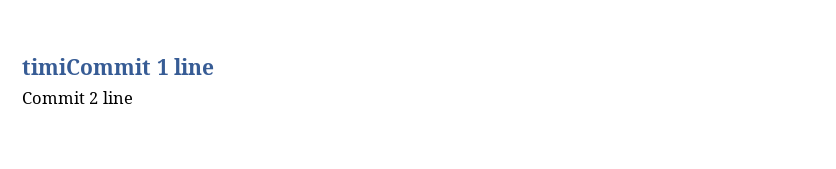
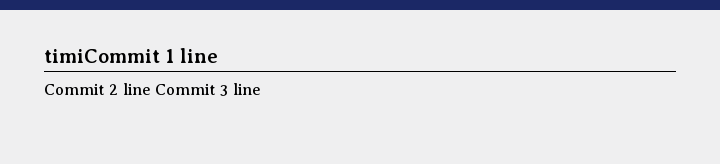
- Commit 2 line
+ Commit 2 line Commit 3 line

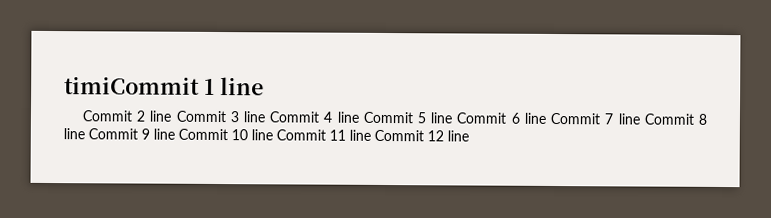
- Commit 2 line Commit 3 line
+ Commit 2 line Commit 3 line Commit 4 line Commit 5 line Commit 6 line Commit 7 line Commit 8 line Commit 9 line Commit 10 line Commit 11 line Commit 12 line

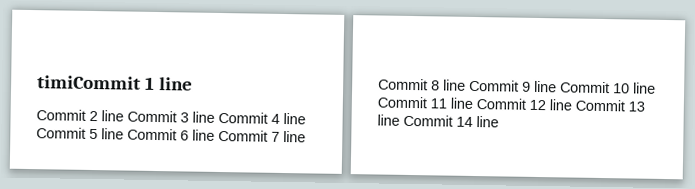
- Commit 2 line Commit 3 line Commit 4 line Commit 5 line Commit 6 line Commit 7 line Commit 8 line Commit 9 line Commit 10 line Commit 11 line Commit 12 line
+ Commit 2 line Commit 3 line Commit 4 line Commit 5 line Commit 6 line Commit 7 line Commit 8 line Commit 9 line Commit 10 line Commit 11 line Commit 12 line Commit 13 line Commit 14 line

